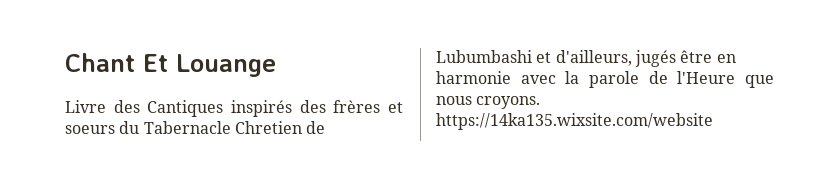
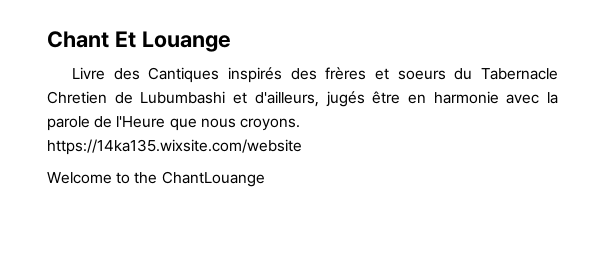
+ Welcome to the ChantLouange

